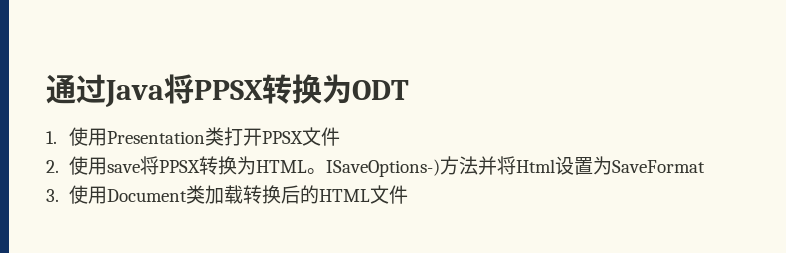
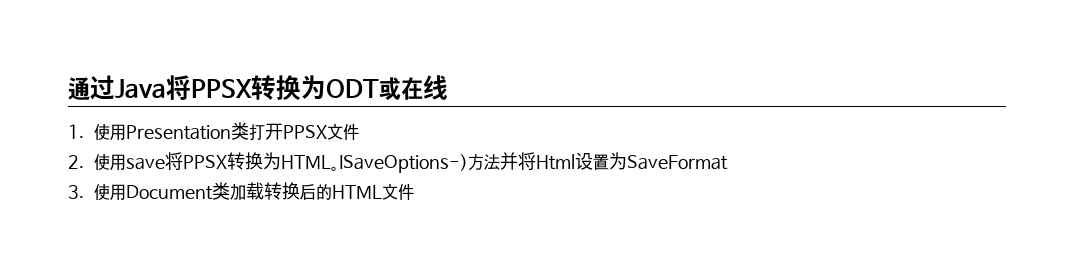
- 通过Java将PPSX转换为ODT
+ 通过Java将PPSX转换为ODT或在线

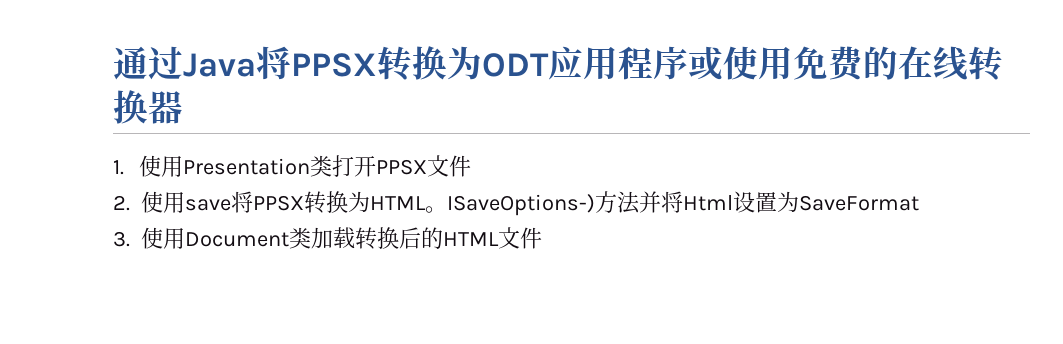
- 通过Java将PPSX转换为ODT或在线
+ 通过Java将PPSX转换为ODT应用程序或使用免费的在线转换器

